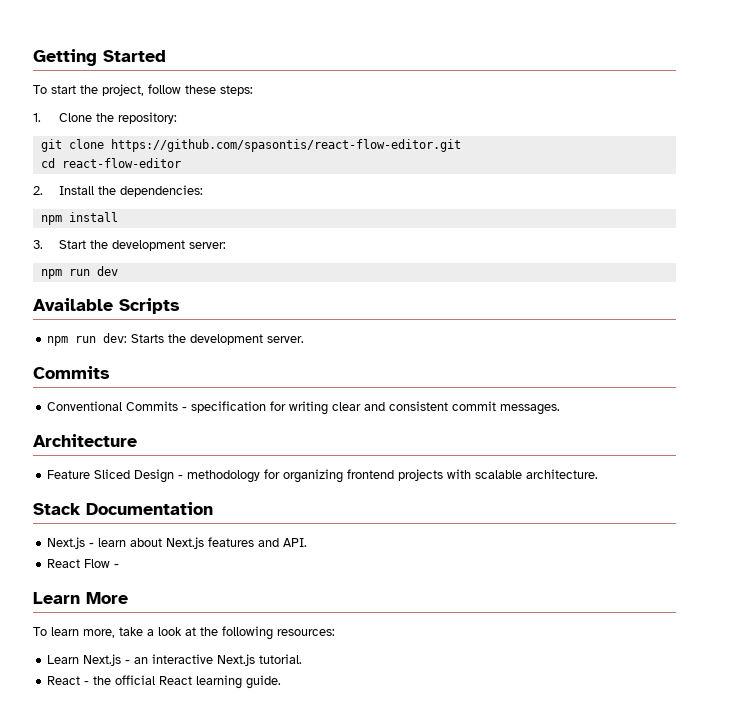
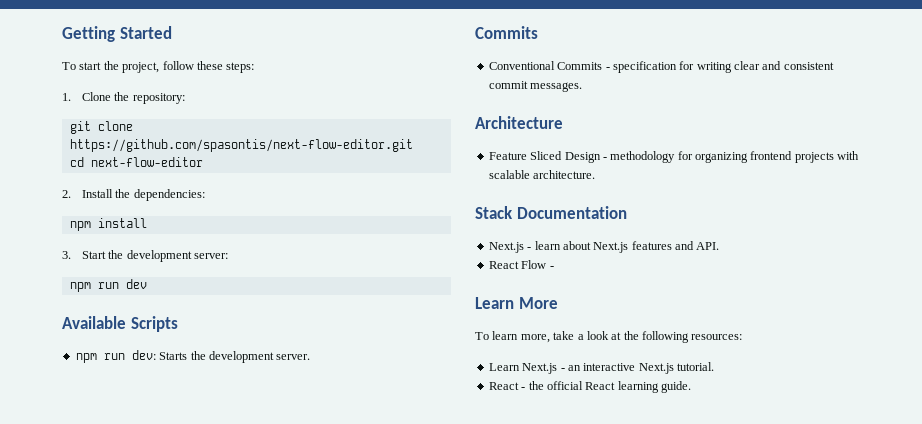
- git clone https://github.com/spasontis/react-flow-editor.git
+ git clone https://github.com/spasontis/next-flow-editor.git
- cd react-flow-editor
+ cd next-flow-editor

